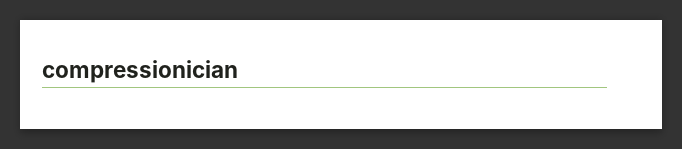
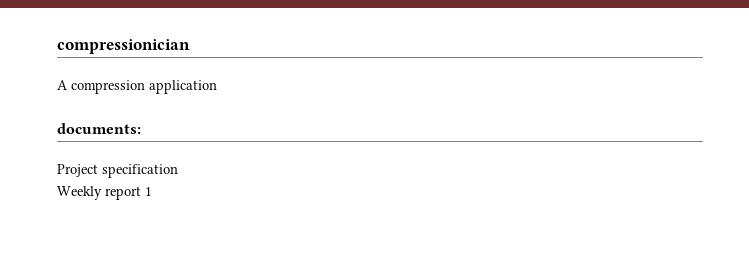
+ A compression application
+ documents:
+ Project specification
+ Weekly report 1

